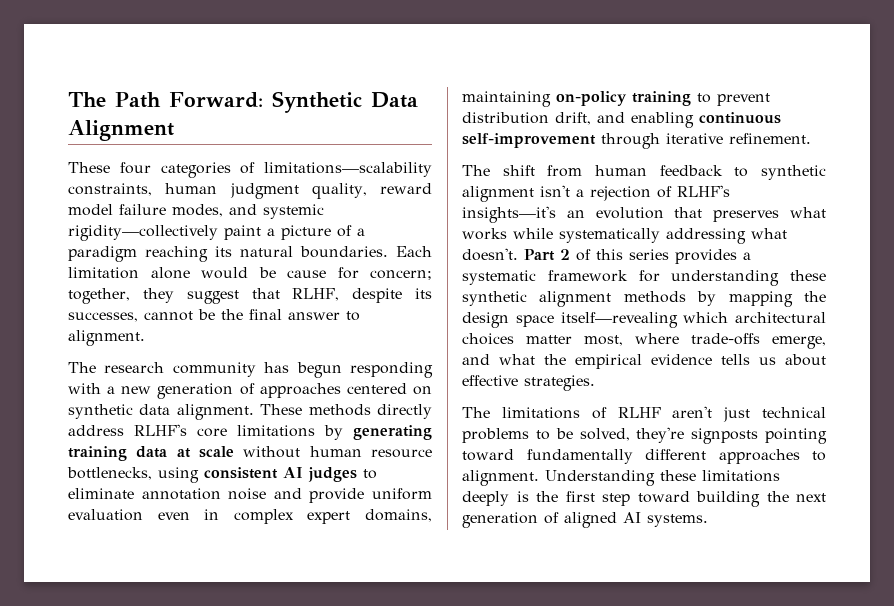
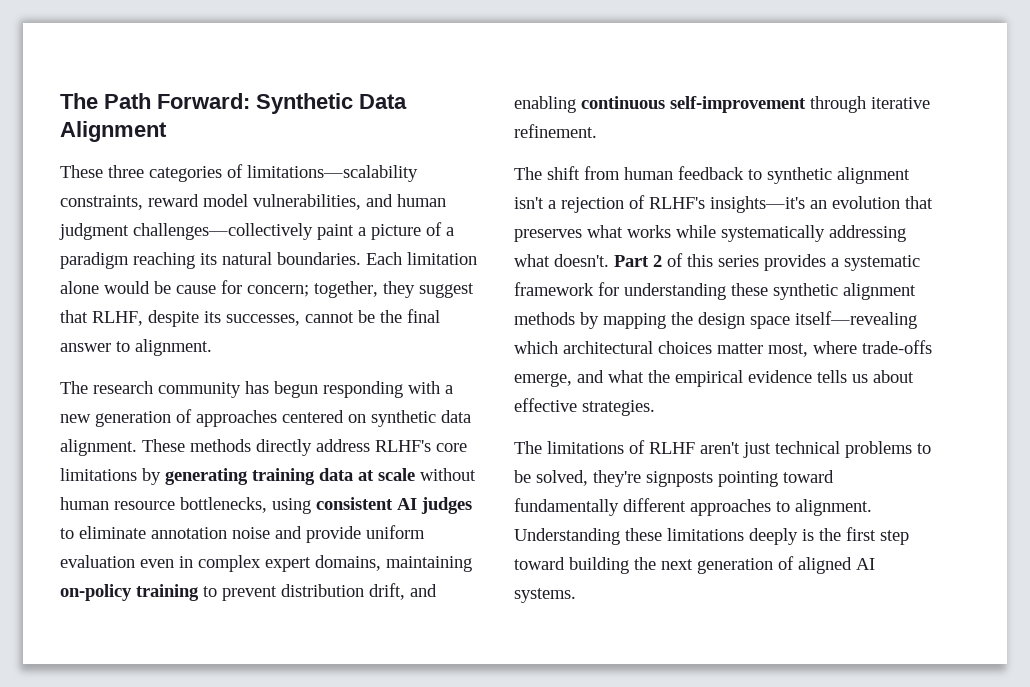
- These four categories of limitations—scalability constraints, human judgment quality, reward model failure modes, and systemic rigidity—collectively paint a picture of a paradigm reaching its natural boundaries.
+ These three categories of limitations—scalability constraints, reward model vulnerabilities, and human judgment challenges—collectively paint a picture of a paradigm reaching its natural boundaries.

